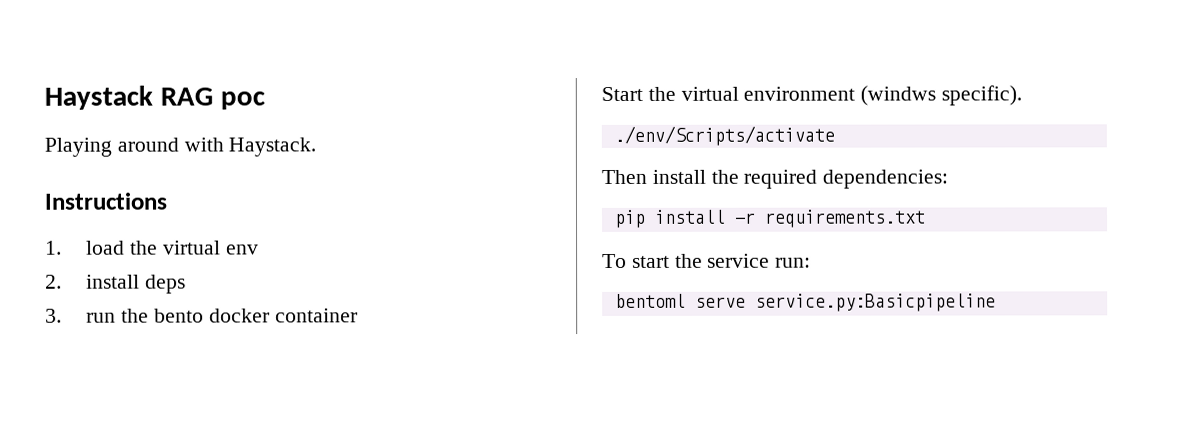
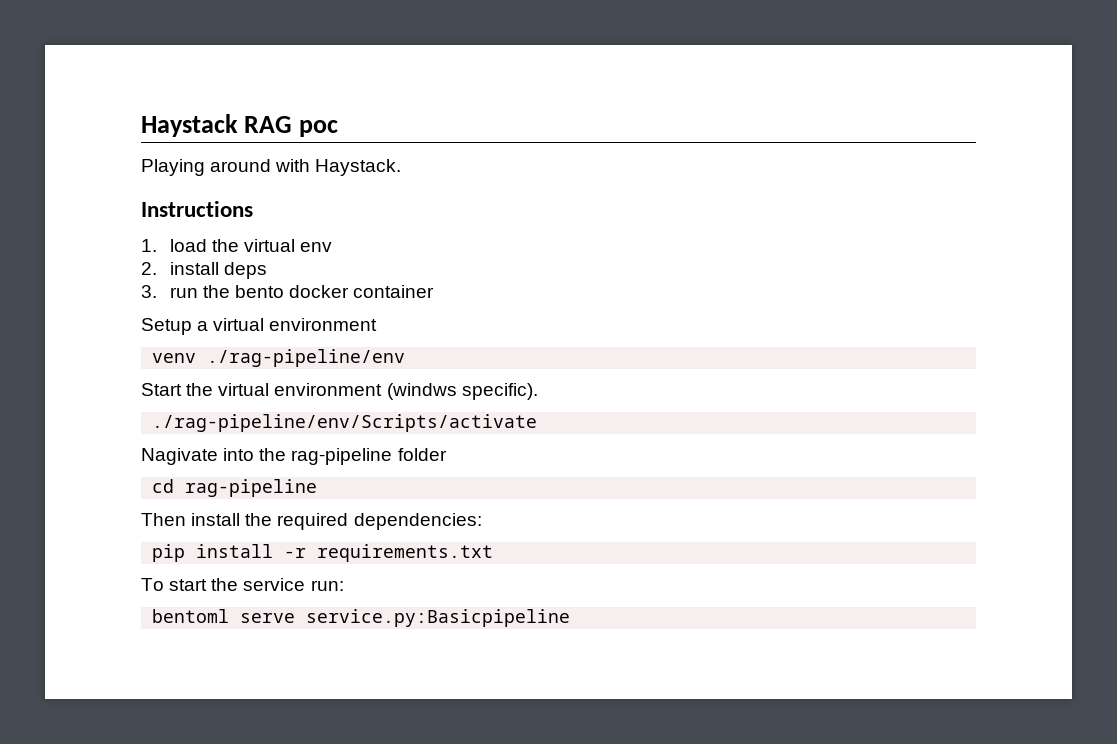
+ Setup a virtual environment
+ venv ./rag-pipeline/env
- ./env/Scripts/activate
+ ./rag-pipeline/env/Scripts/activate
+ Nagivate into the rag-pipeline folder
+ cd rag-pipeline

